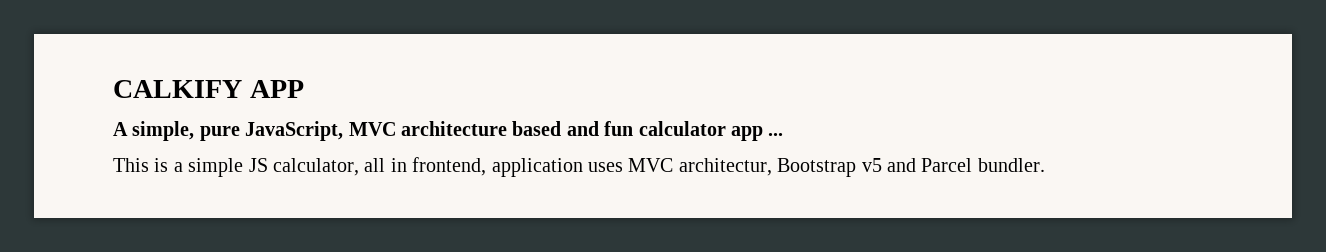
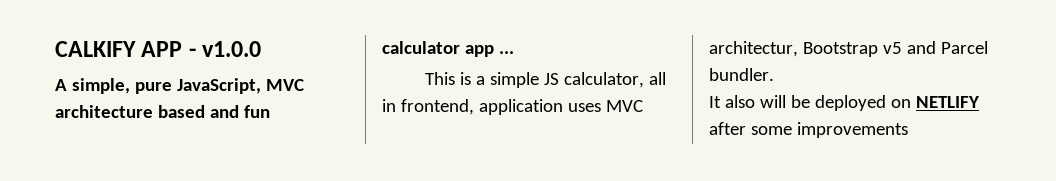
- CALKIFY APP
+ CALKIFY APP - v1.0.0
+ It also will be deployed on NETLIFY after some improvements

